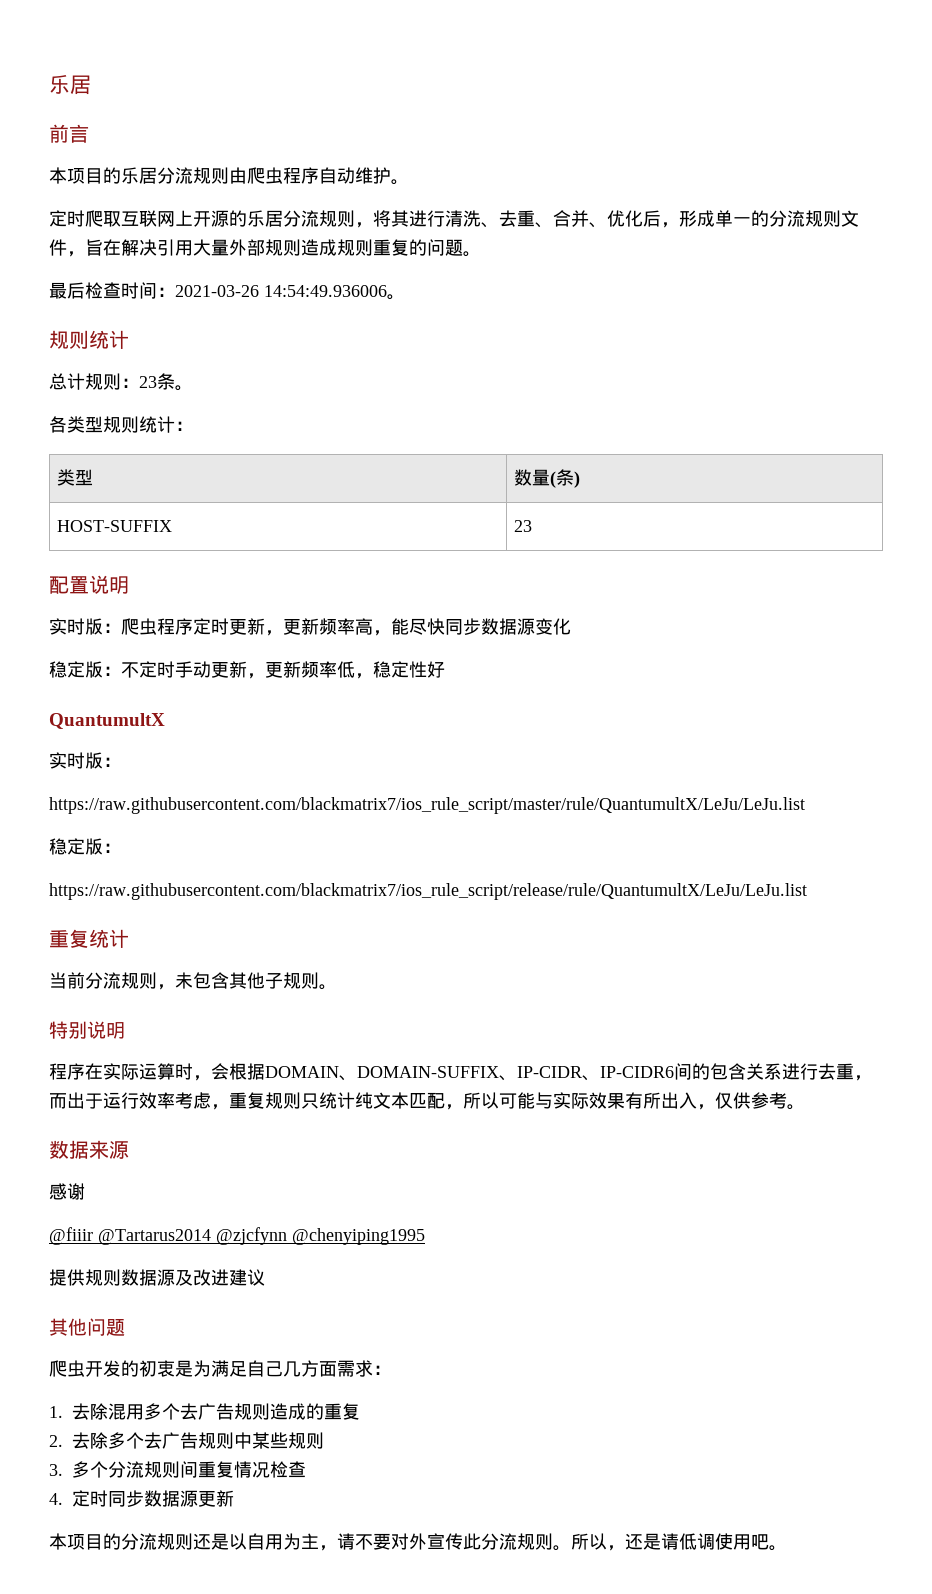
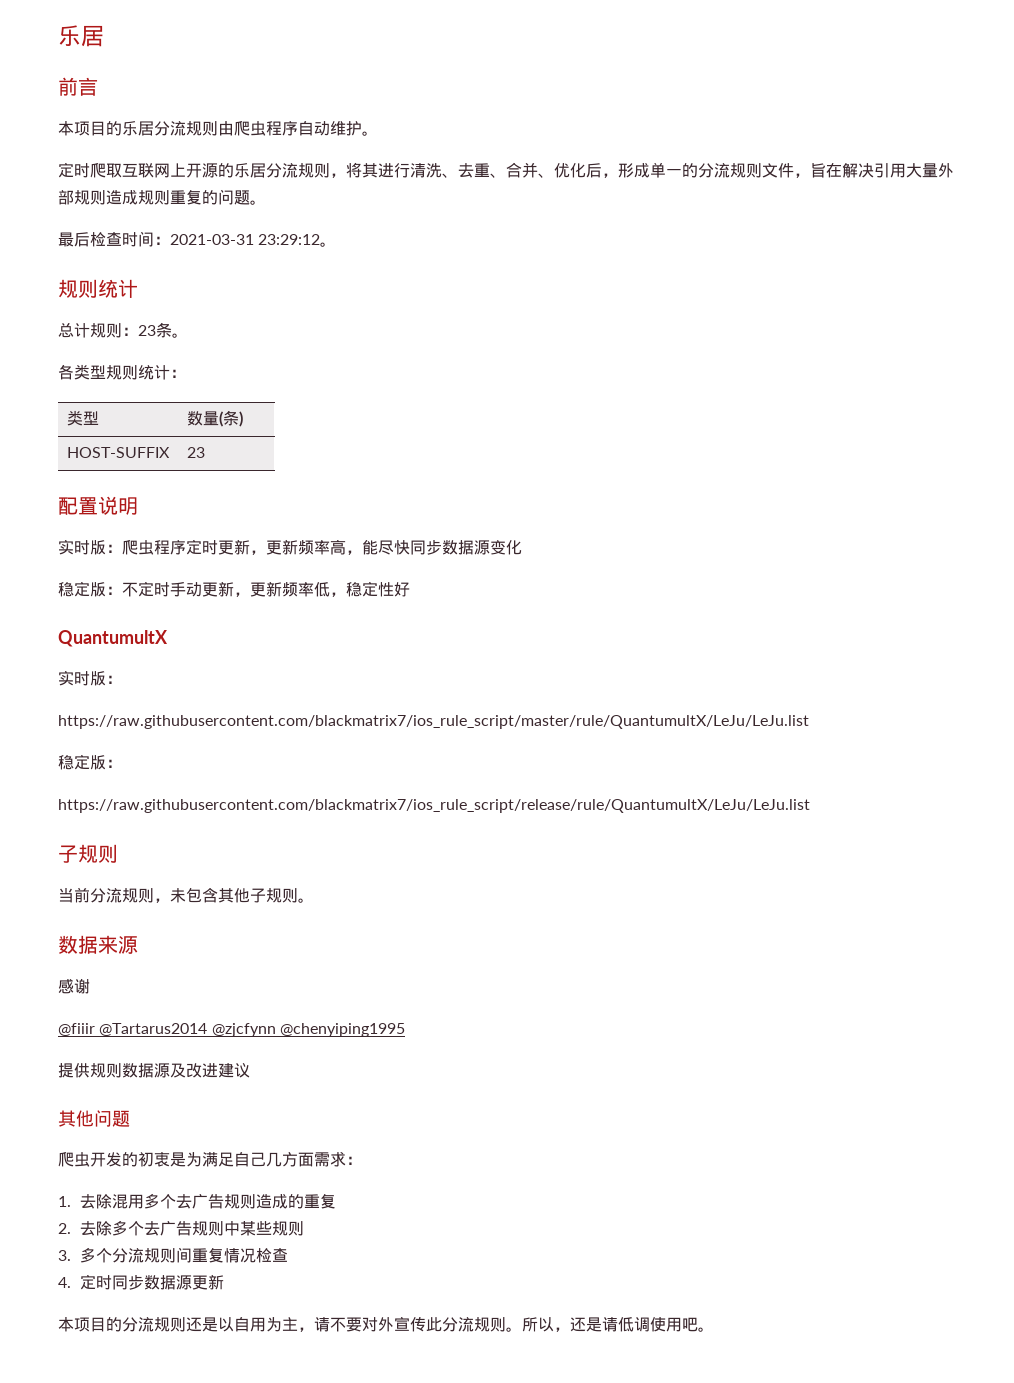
- 最后检查时间：2021-03-26 14:54:49.936006。
+ 最后检查时间：2021-03-31 23:29:12。
  https://raw.githubusercontent.com/blackmatrix7/ios_rule_script/release/rule/QuantumultX/LeJu/LeJu.list
- 重复统计
+ 子规则
- 特别说明
- 程序在实际运算时，会根据DOMAIN、DOMAIN-SUFFIX、IP-CIDR、IP-CIDR6间的包含关系进行去重，而出于运行效率考虑，重复规则只统计纯文本匹配，所以可能与实际效果有所出入，仅供参考。

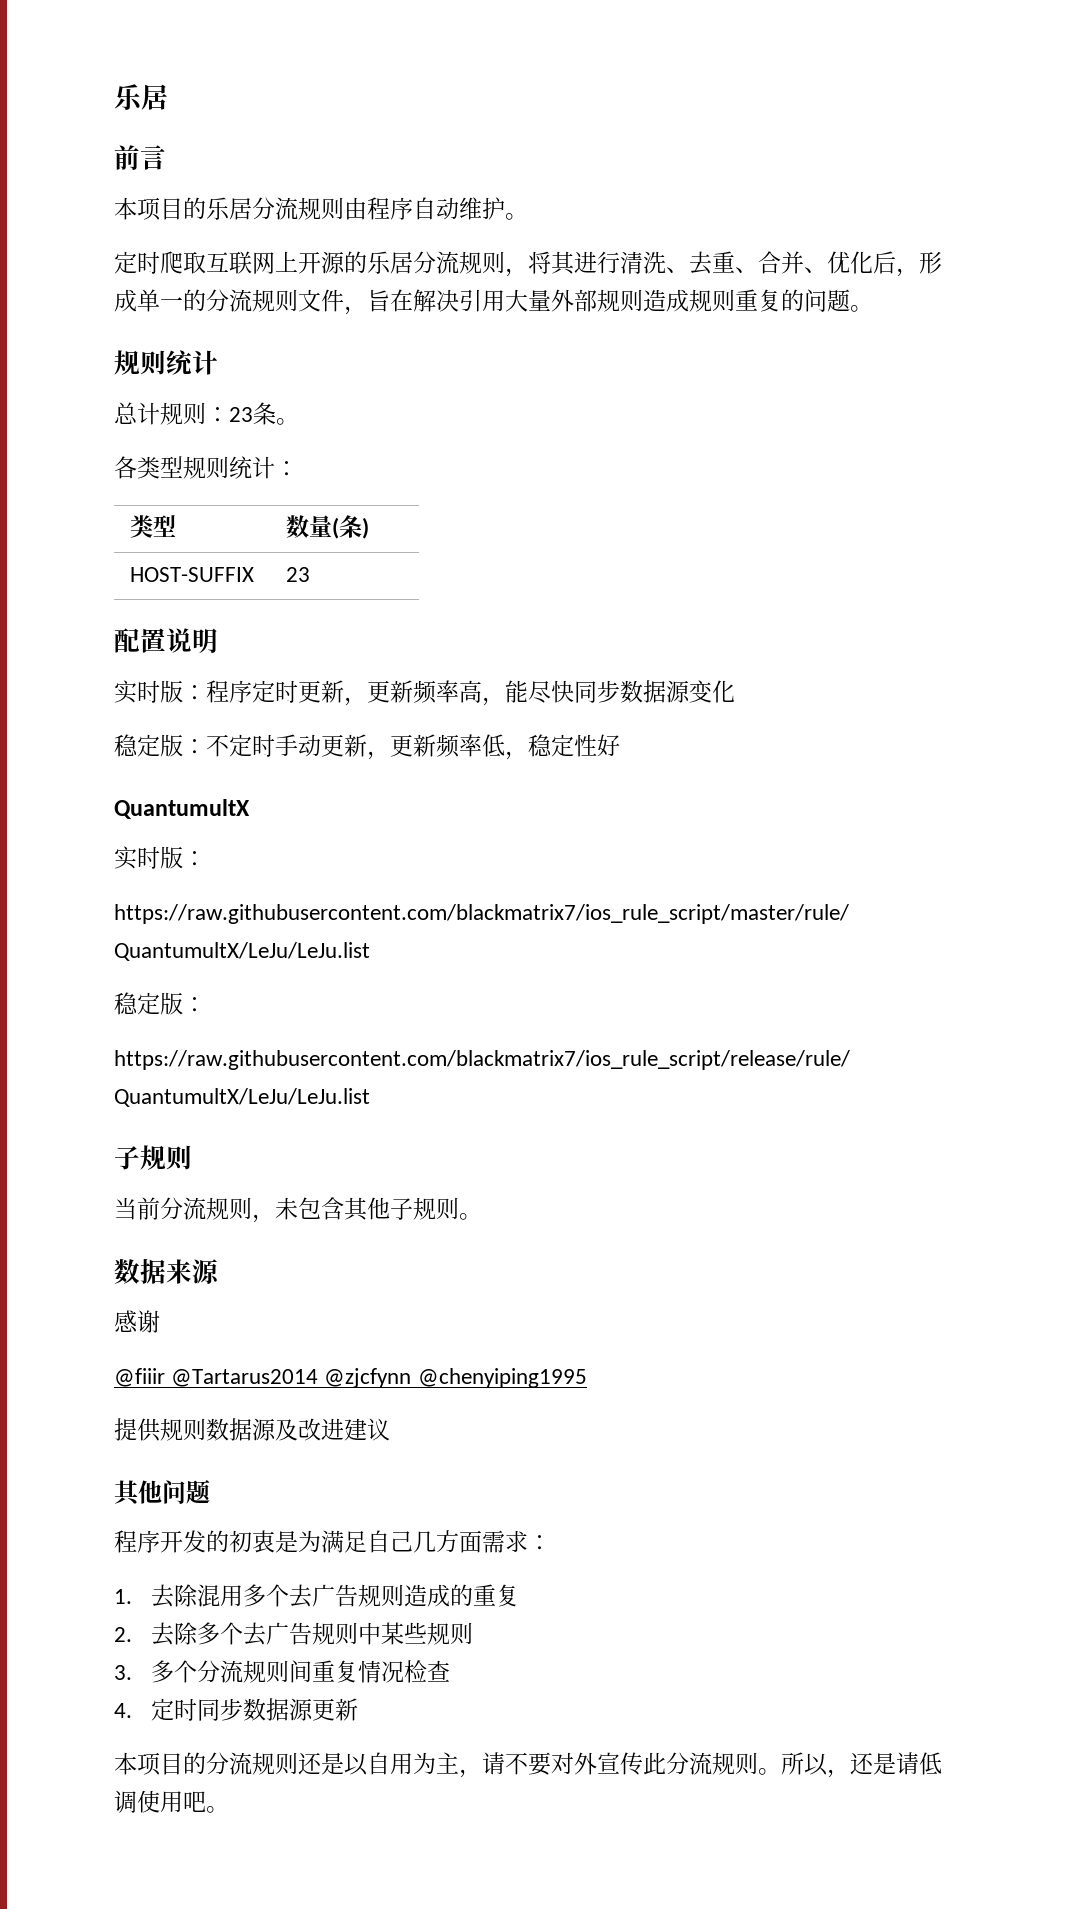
- 本项目的乐居分流规则由爬虫程序自动维护。
+ 本项目的乐居分流规则由程序自动维护。
- 最后检查时间：2021-03-31 23:29:12。
- 实时版：爬虫程序定时更新，更新频率高，能尽快同步数据源变化
+ 实时版：程序定时更新，更新频率高，能尽快同步数据源变化
- 爬虫开发的初衷是为满足自己几方面需求：
+ 程序开发的初衷是为满足自己几方面需求：

